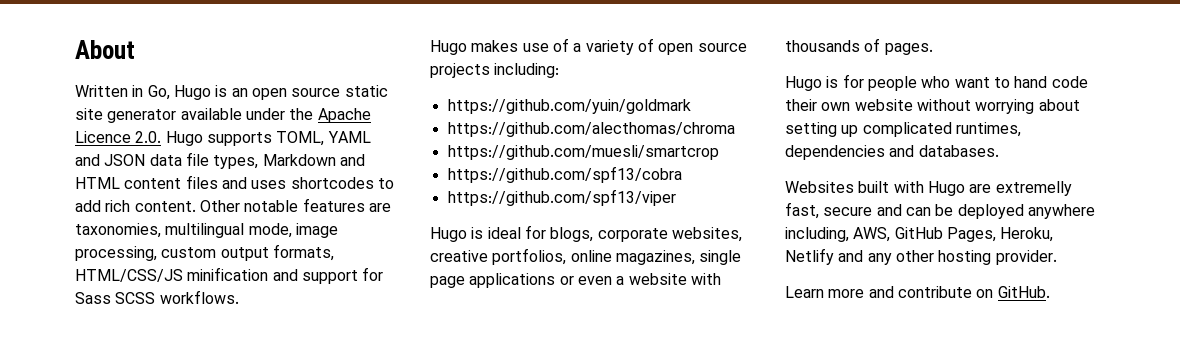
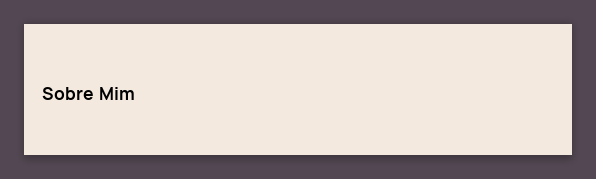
- About
- Written in Go, Hugo is an open source static site generator available under the Apache Licence 2.0. Hugo supports TOML, YAML and JSON data file types, Markdown and HTML content files and uses shortcodes to add rich content. Other notable features are taxonomies, multilingual mode, image processing, custom output formats, HTML/CSS/JS minification and support for Sass SCSS workflows.
- Hugo makes use of a variety of open source projects including:
- https://github.com/yuin/goldmark
- https://github.com/alecthomas/chroma
- https://github.com/muesli/smartcrop
- https://github.com/spf13/cobra
- https://github.com/spf13/viper
- Hugo is ideal for blogs, corporate websites, creative portfolios, online magazines, single page applications or even a website with thousands of pages.
- Hugo is for people who want to hand code their own website without worrying about setting up complicated runtimes, dependencies and databases.
- Websites built with Hugo are extremelly fast, secure and can be deployed anywhere including, AWS, GitHub Pages, Heroku, Netlify and any other hosting provider.
- Learn more and contribute on GitHub.
+ Sobre Mim

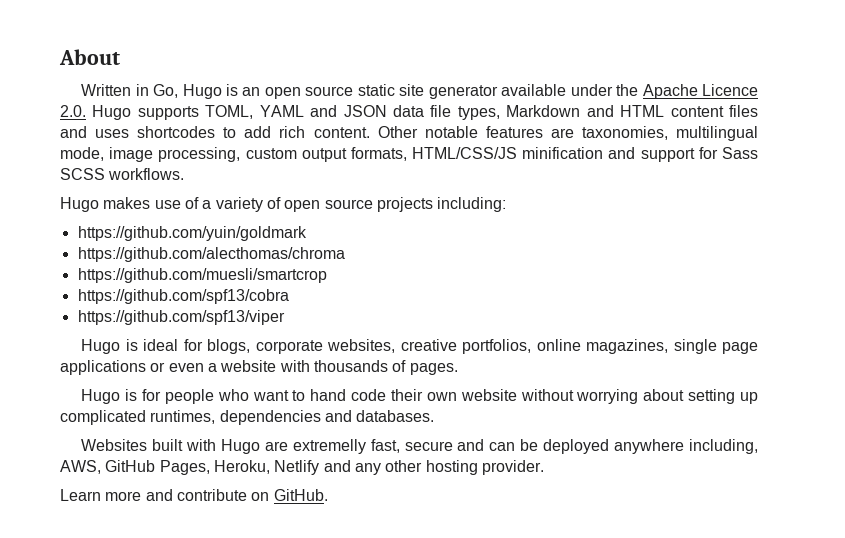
- Sobre Mim
+ About
+ Written in Go, Hugo is an open source static site generator available under the Apache Licence 2.0. Hugo supports TOML, YAML and JSON data file types, Markdown and HTML content files and uses shortcodes to add rich content. Other notable features are taxonomies, multilingual mode, image processing, custom output formats, HTML/CSS/JS minification and support for Sass SCSS workflows.
+ Hugo makes use of a variety of open source projects including:
+ https://github.com/yuin/goldmark
+ https://github.com/alecthomas/chroma
+ https://github.com/muesli/smartcrop
+ https://github.com/spf13/cobra
+ https://github.com/spf13/viper
+ Hugo is ideal for blogs, corporate websites, creative portfolios, online magazines, single page applications or even a website with thousands of pages.
+ Hugo is for people who want to hand code their own website without worrying about setting up complicated runtimes, dependencies and databases.
+ Websites built with Hugo are extremelly fast, secure and can be deployed anywhere including, AWS, GitHub Pages, Heroku, Netlify and any other hosting provider.
+ Learn more and contribute on GitHub.

